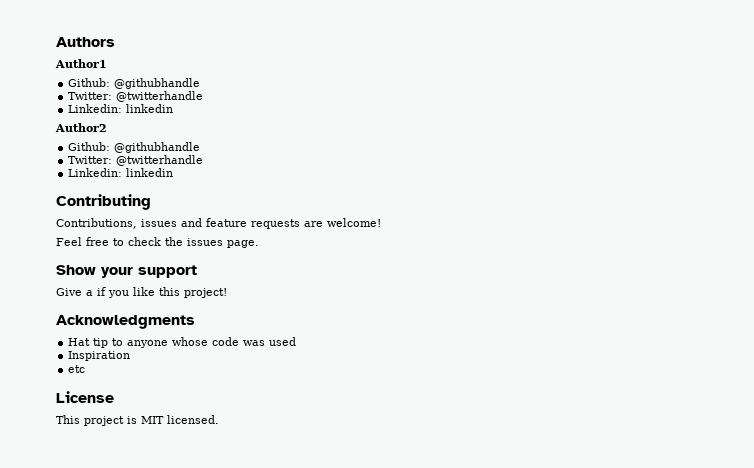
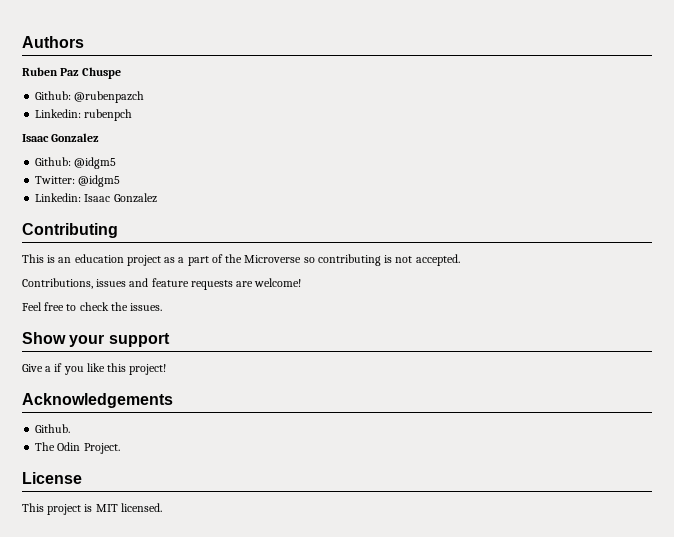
- Author1
- Github: @githubhandle
- Twitter: @twitterhandle
- Linkedin: linkedin
- Author2
- Github: @githubhandle
- Twitter: @twitterhandle
- Linkedin: linkedin
+ Ruben Paz Chuspe
+ Github: @rubenpazch
+ Linkedin: rubenpch
+ Isaac Gonzalez
+ Github: @idgm5
+ Twitter: @idgm5
+ Linkedin: Isaac Gonzalez
  Contributing
+ This is an education project as a part of the Microverse so contributing is not accepted.
- Feel free to check the issues page.
+ Feel free to check the issues.
- Acknowledgments
- Hat tip to anyone whose code was used
- Inspiration
- etc
+ Acknowledgements
+ Github.
+ The Odin Project.

